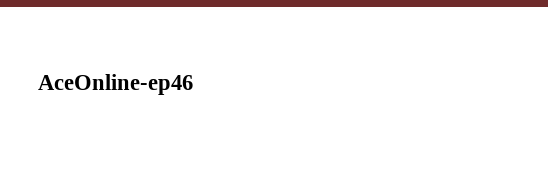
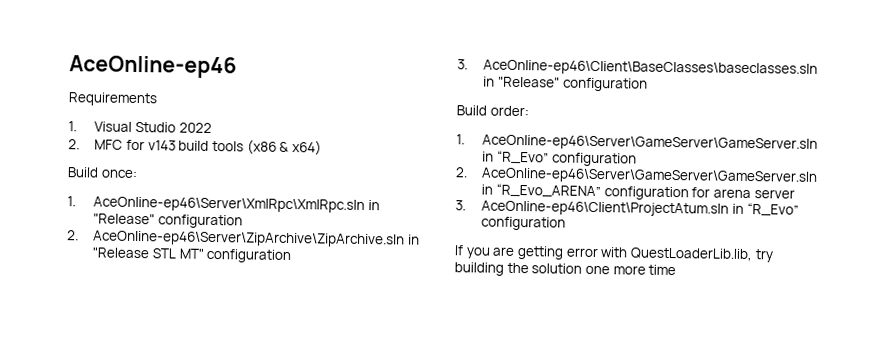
+ Requirements
+ 1. Visual Studio 2022
+ 2. MFC for v143 build tools (x86 & x64)
+ Build once:
+ 1. AceOnline-ep46\Server\XmlRpc\XmlRpc.sln in "Release" configuration
+ 2. AceOnline-ep46\Server\ZipArchive\ZipArchive.sln in "Release STL MT" configuration
+ 3. AceOnline-ep46\Client\BaseClasses\baseclasses.sln in "Release" configuration
+ Build order:
+ 1. AceOnline-ep46\Server\GameServer\GameServer.sln in “R_Evo” configuration
+ 2. AceOnline-ep46\Server\GameServer\GameServer.sln in “R_Evo_ARENA” configuration for arena server
+ 3. AceOnline-ep46\Client\ProjectAtum.sln in “R_Evo” configuration
+ If you are getting error with QuestLoaderLib.lib, try building the solution one more time

